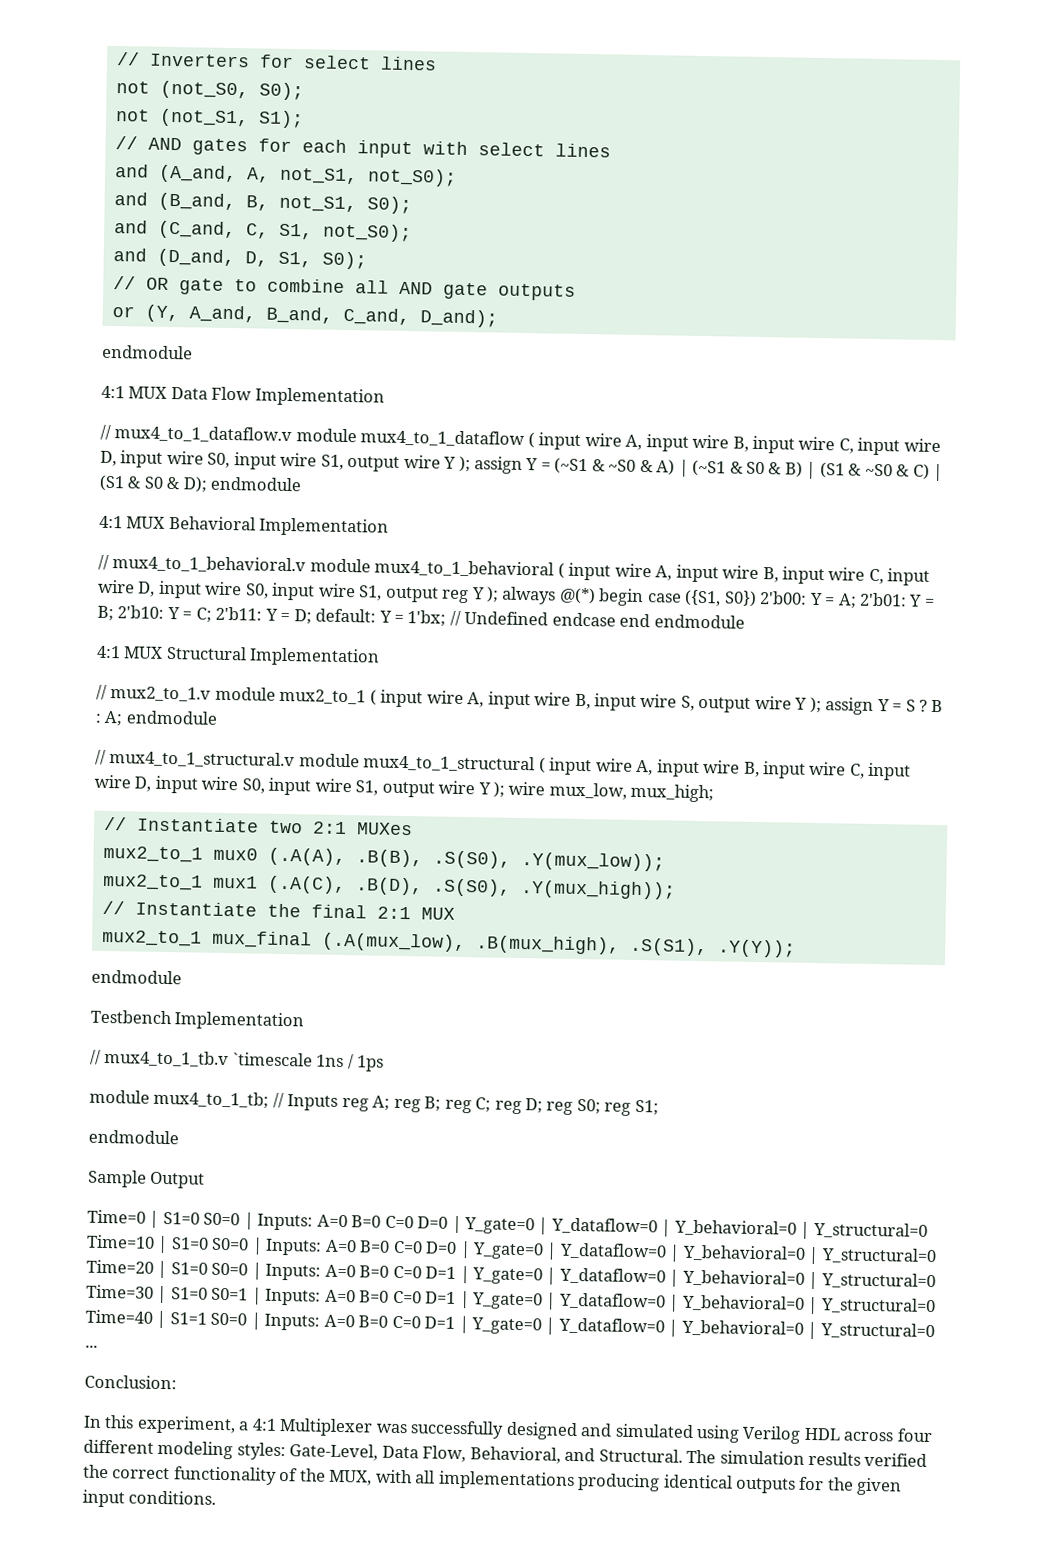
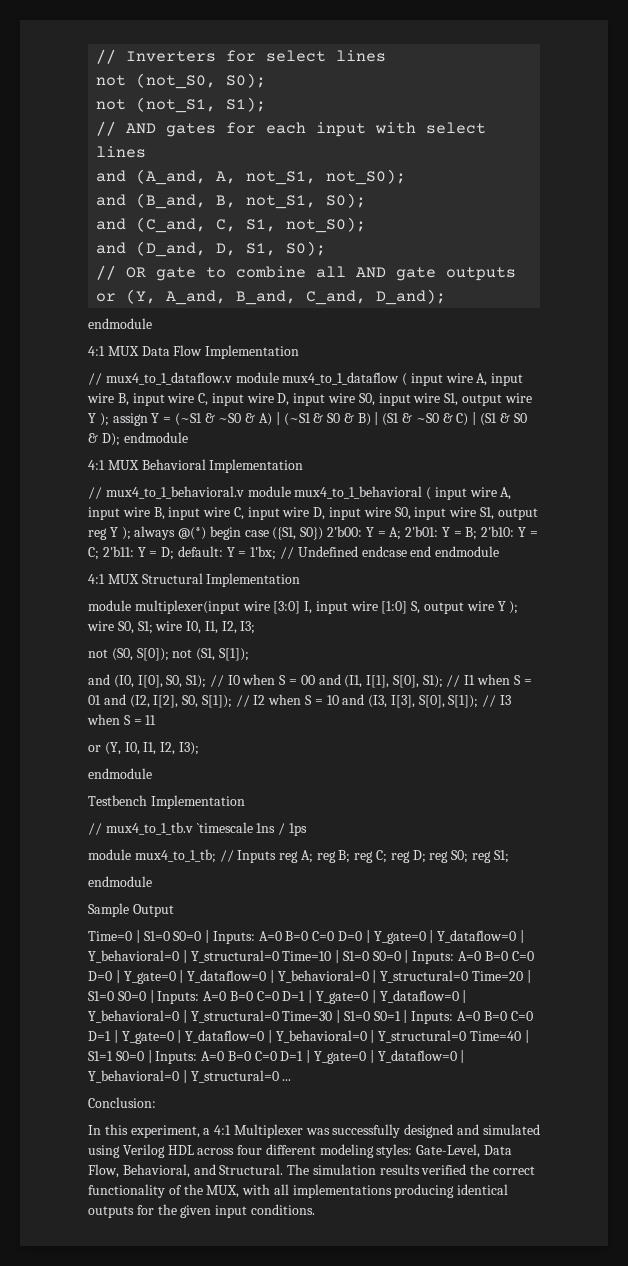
- // mux2_to_1.v module mux2_to_1 ( input wire A, input wire B, input wire S, output wire Y ); assign Y = S ? B : A; endmodule
- // mux4_to_1_structural.v module mux4_to_1_structural ( input wire A, input wire B, input wire C, input wire D, input wire S0, input wire S1, output wire Y ); wire mux_low, mux_high;
- // Instantiate two 2:1 MUXes
- mux2_to_1 mux0 (.A(A), .B(B), .S(S0), .Y(mux_low));
- mux2_to_1 mux1 (.A(C), .B(D), .S(S0), .Y(mux_high));
- // Instantiate the final 2:1 MUX
- mux2_to_1 mux_final (.A(mux_low), .B(mux_high), .S(S1), .Y(Y));
+ module multiplexer(input wire [3:0] I, input wire [1:0] S, output wire Y ); wire S0, S1; wire I0, I1, I2, I3;
+ not (S0, S[0]); not (S1, S[1]);
+ and (I0, I[0], S0, S1); // I0 when S = 00 and (I1, I[1], S[0], S1); // I1 when S = 01 and (I2, I[2], S0, S[1]); // I2 when S = 10 and (I3, I[3], S[0], S[1]); // I3 when S = 11
+ or (Y, I0, I1, I2, I3);

